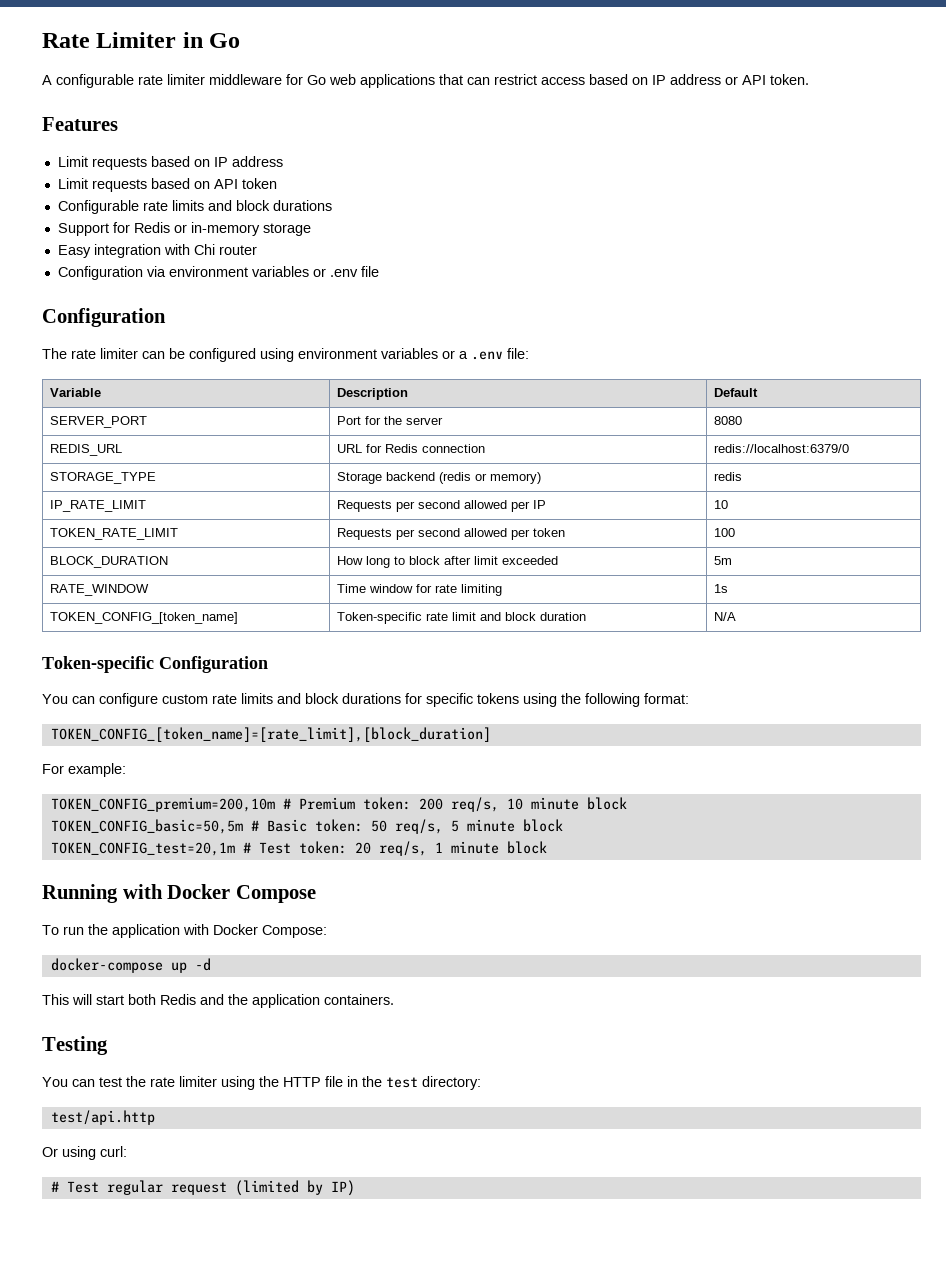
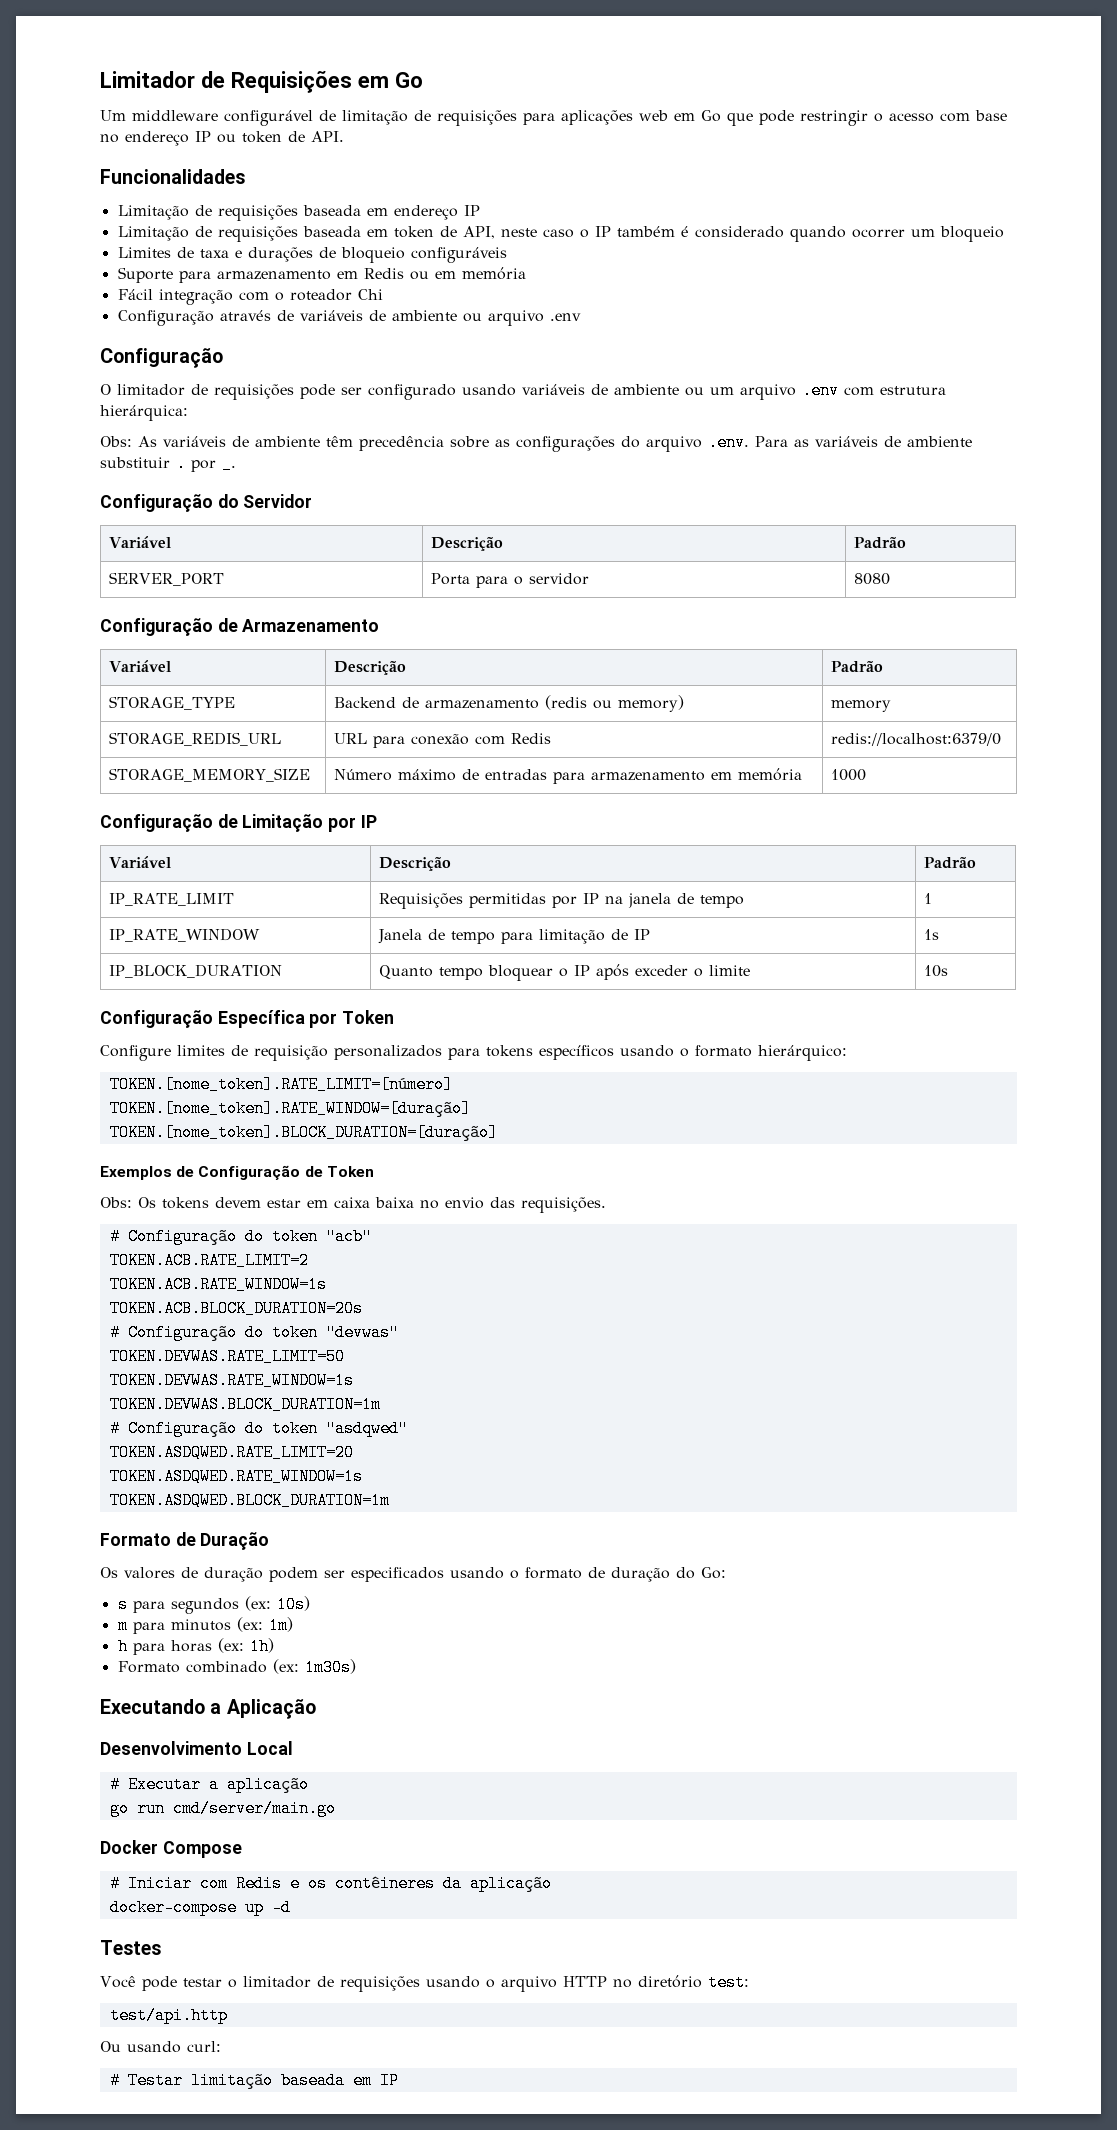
- Rate Limiter in Go
- A configurable rate limiter middleware for Go web applications that can restrict access based on IP address or API token.
- Features
- Limit requests based on IP address
- Limit requests based on API token
- Configurable rate limits and block durations
- Support for Redis or in-memory storage
- Easy integration with Chi router
- Configuration via environment variables or .env file
- Configuration
- The rate limiter can be configured using environment variables or a .env file:
- Variable | Description | Default
- SERVER_PORT | Port for the server | 8080
- REDIS_URL | URL for Redis connection | redis://localhost:6379/0
+ Limitador de Requisições em Go
+ Um middleware configurável de limitação de requisições para aplicações web em Go que pode restringir o acesso com base no endereço IP ou token de API.
+ Funcionalidades
+ Limitação de requisições baseada em endereço IP
+ Limitação de requisições baseada em token de API, neste caso o IP também é considerado quando ocorrer um bloqueio
+ Limites de taxa e durações de bloqueio configuráveis
+ Suporte para armazenamento em Redis ou em memória
+ Fácil integração com o roteador Chi
+ Configuração através de variáveis de ambiente ou arquivo .env
+ Configuração
+ O limitador de requisições pode ser configurado usando variáveis de ambiente ou um arquivo .env com estrutura hierárquica:
+ Obs: As variáveis de ambiente têm precedência sobre as configurações do arquivo .env. Para as variáveis de ambiente substituir . por _.
+ Configuração do Servidor
+ Variável | Descrição | Padrão
+ SERVER_PORT | Porta para o servidor | 8080
+ Configuração de Armazenamento
+ Variável | Descrição | Padrão
+ STORAGE_TYPE | Backend de armazenamento (redis ou memory) | memory
+ STORAGE_REDIS_URL | URL para conexão com Redis | redis://localhost:6379/0
- STORAGE_TYPE | Storage backend (redis or memory) | redis
- IP_RATE_LIMIT | Requests per second allowed per IP | 10
- TOKEN_RATE_LIMIT | Requests per second allowed per token | 100
- BLOCK_DURATION | How long to block after limit exceeded | 5m
- RATE_WINDOW | Time window for rate limiting | 1s
- TOKEN_CONFIG_[token_name] | Token-specific rate limit and block duration | N/A
- Token-specific Configuration
- You can configure custom rate limits and block durations for specific tokens using the following format:
- TOKEN_CONFIG_[token_name]=[rate_limit],[block_duration]
- For example:
- TOKEN_CONFIG_premium=200,10m # Premium token: 200 req/s, 10 minute block
- TOKEN_CONFIG_basic=50,5m # Basic token: 50 req/s, 5 minute block
- TOKEN_CONFIG_test=20,1m # Test token: 20 req/s, 1 minute block
- Running with Docker Compose
- To run the application with Docker Compose:
+ STORAGE_MEMORY_SIZE | Número máximo de entradas para armazenamento em memória | 1000
+ Configuração de Limitação por IP
+ Variável | Descrição | Padrão
+ IP_RATE_LIMIT | Requisições permitidas por IP na janela de tempo | 1
+ IP_RATE_WINDOW | Janela de tempo para limitação de IP | 1s
+ IP_BLOCK_DURATION | Quanto tempo bloquear o IP após exceder o limite | 10s
+ Configuração Específica por Token
+ Configure limites de requisição personalizados para tokens específicos usando o formato hierárquico:
+ TOKEN.[nome_token].RATE_LIMIT=[número]
+ TOKEN.[nome_token].RATE_WINDOW=[duração]
+ TOKEN.[nome_token].BLOCK_DURATION=[duração]
+ Exemplos de Configuração de Token
+ Obs: Os tokens devem estar em caixa baixa no envio das requisições.
+ # Configuração do token "acb"
+ TOKEN.ACB.RATE_LIMIT=2
+ TOKEN.ACB.RATE_WINDOW=1s
+ TOKEN.ACB.BLOCK_DURATION=20s
+ # Configuração do token "devwas"
+ TOKEN.DEVWAS.RATE_LIMIT=50
+ TOKEN.DEVWAS.RATE_WINDOW=1s
+ TOKEN.DEVWAS.BLOCK_DURATION=1m
+ # Configuração do token "asdqwed"
+ TOKEN.ASDQWED.RATE_LIMIT=20
+ TOKEN.ASDQWED.RATE_WINDOW=1s
+ TOKEN.ASDQWED.BLOCK_DURATION=1m
+ Formato de Duração
+ Os valores de duração podem ser especificados usando o formato de duração do Go:
+ s para segundos (ex: 10s)
+ m para minutos (ex: 1m)
+ h para horas (ex: 1h)
+ Formato combinado (ex: 1m30s)
+ Executando a Aplicação
+ Desenvolvimento Local
+ # Executar a aplicação
+ go run cmd/server/main.go
+ Docker Compose
+ # Iniciar com Redis e os contêineres da aplicação
  docker-compose up -d
- This will start both Redis and the application containers.
- Testing
- You can test the rate limiter using the HTTP file in the test directory:
+ Testes
+ Você pode testar o limitador de requisições usando o arquivo HTTP no diretório test:
- Or using curl:
+ Ou usando curl:
- # Test regular request (limited by IP)
+ # Testar limitação baseada em IP

